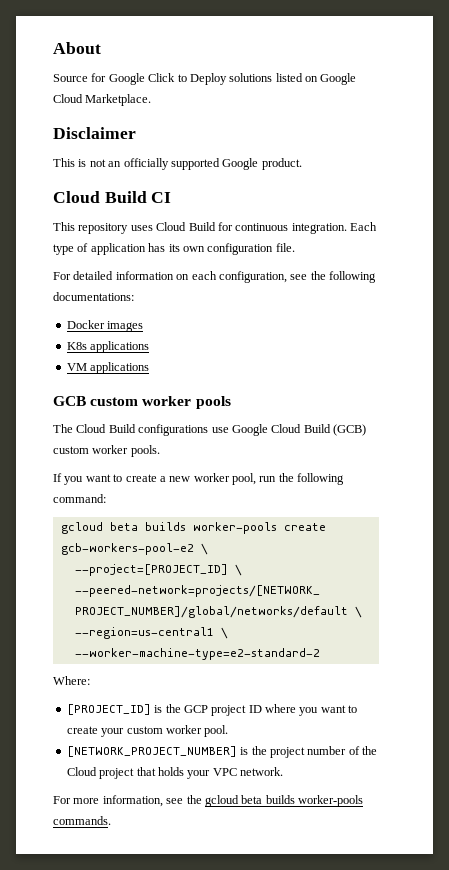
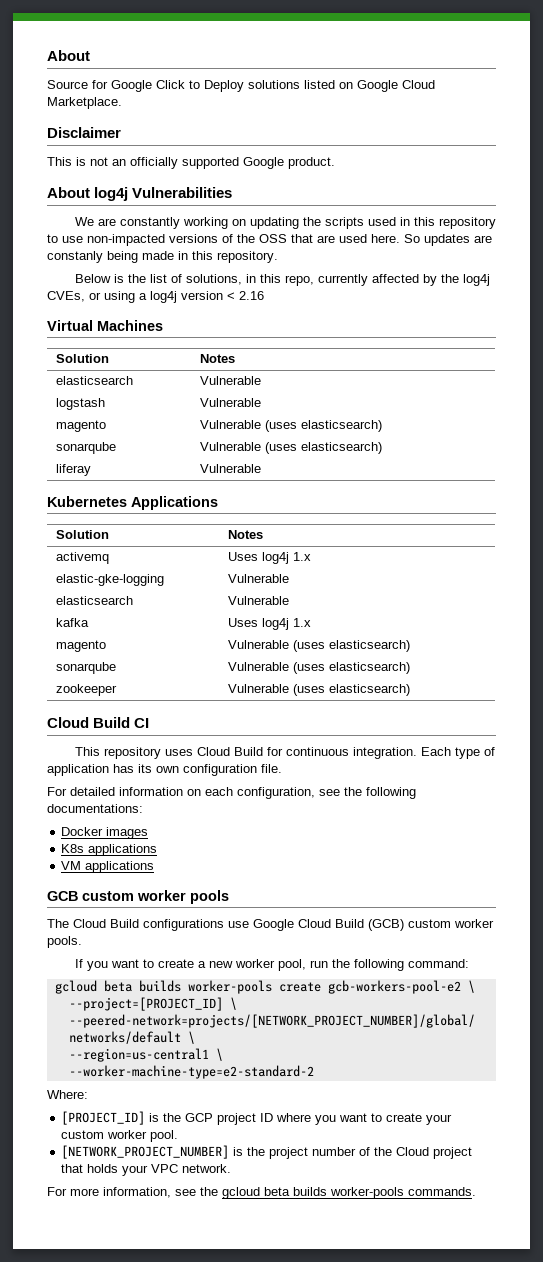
+ About log4j Vulnerabilities
+ We are constantly working on updating the scripts used in this repository to use non-impacted versions of the OSS that are used here. So updates are constanly being made in this repository.
+ Below is the list of solutions, in this repo, currently affected by the log4j CVEs, or using a log4j version < 2.16
+ Virtual Machines
+ Solution | Notes
+ elasticsearch | Vulnerable
+ logstash | Vulnerable
+ magento | Vulnerable (uses elasticsearch)
+ sonarqube | Vulnerable (uses elasticsearch)
+ liferay | Vulnerable
+ Kubernetes Applications
+ Solution | Notes
+ activemq | Uses log4j 1.x
+ elastic-gke-logging | Vulnerable
+ elasticsearch | Vulnerable
+ kafka | Uses log4j 1.x
+ magento | Vulnerable (uses elasticsearch)
+ sonarqube | Vulnerable (uses elasticsearch)
+ zookeeper | Vulnerable (uses elasticsearch)

